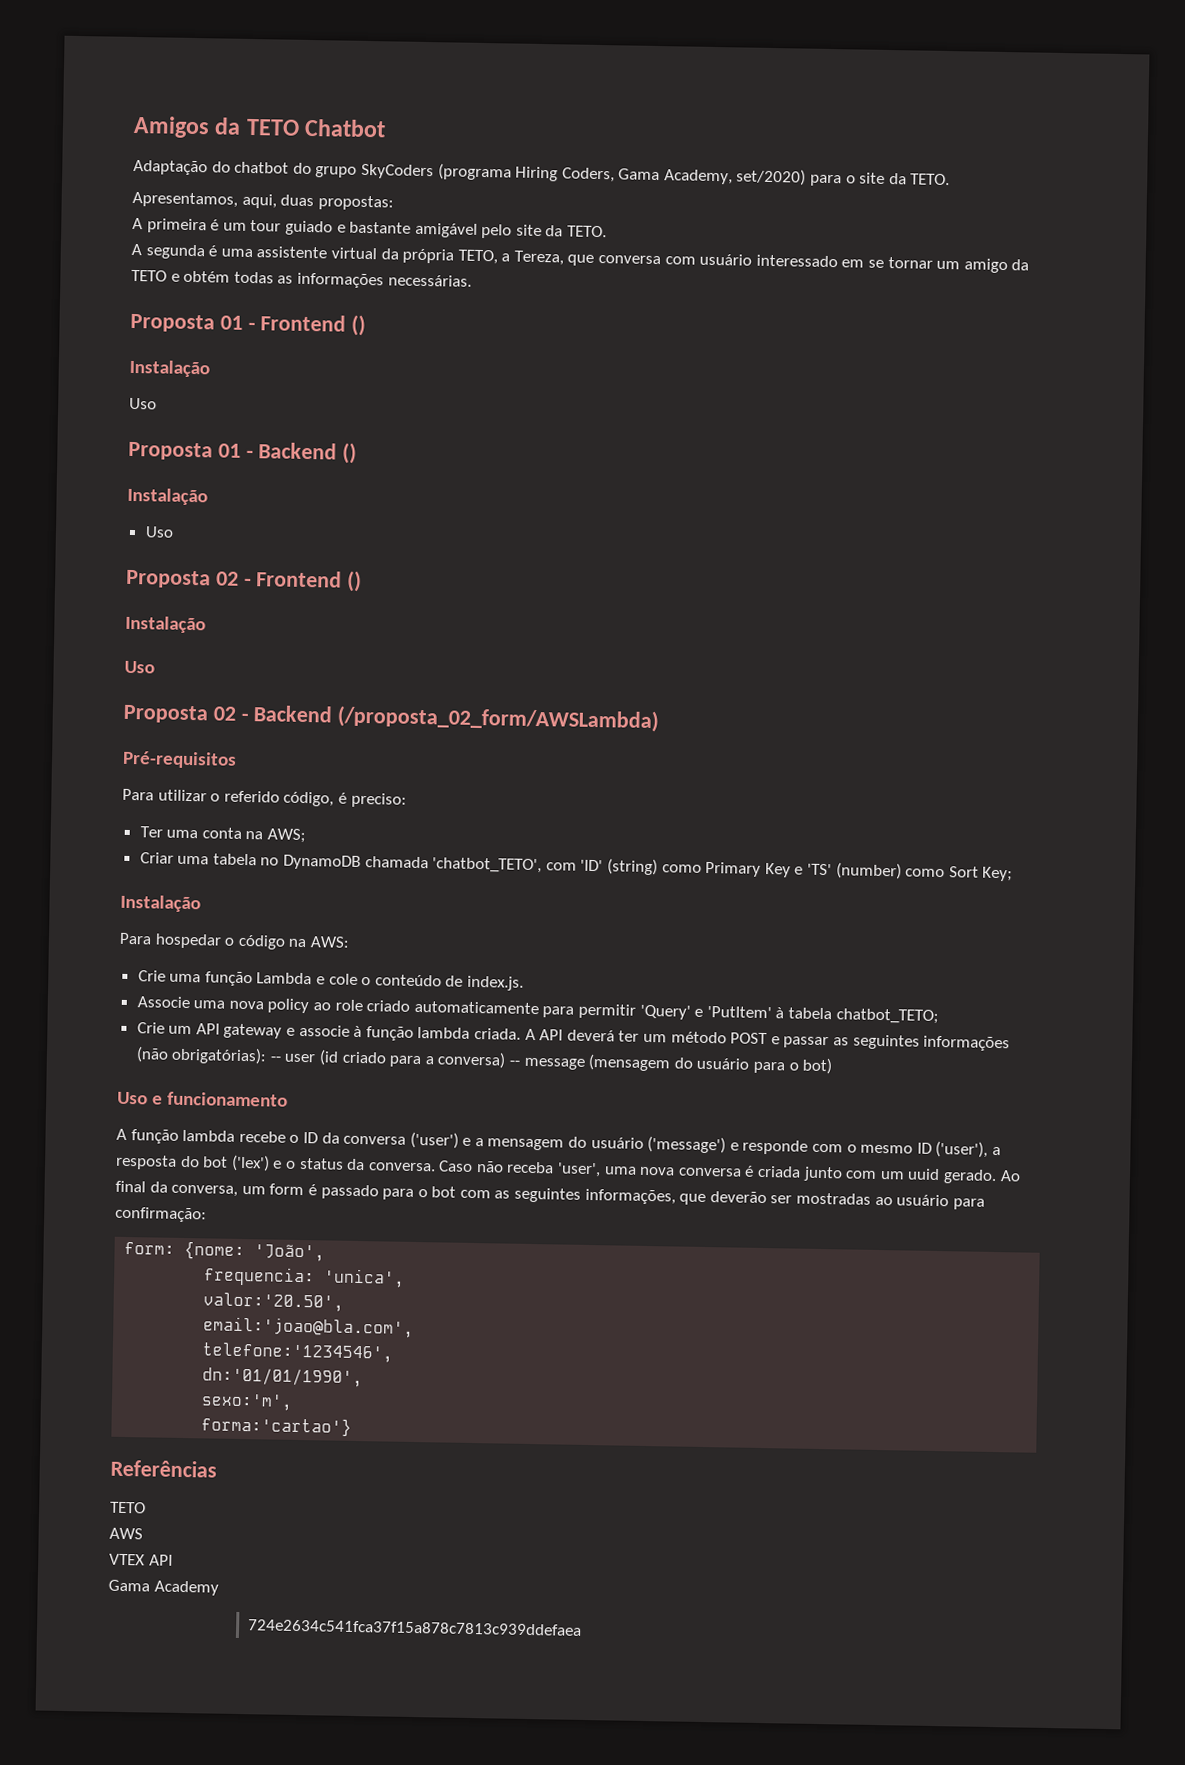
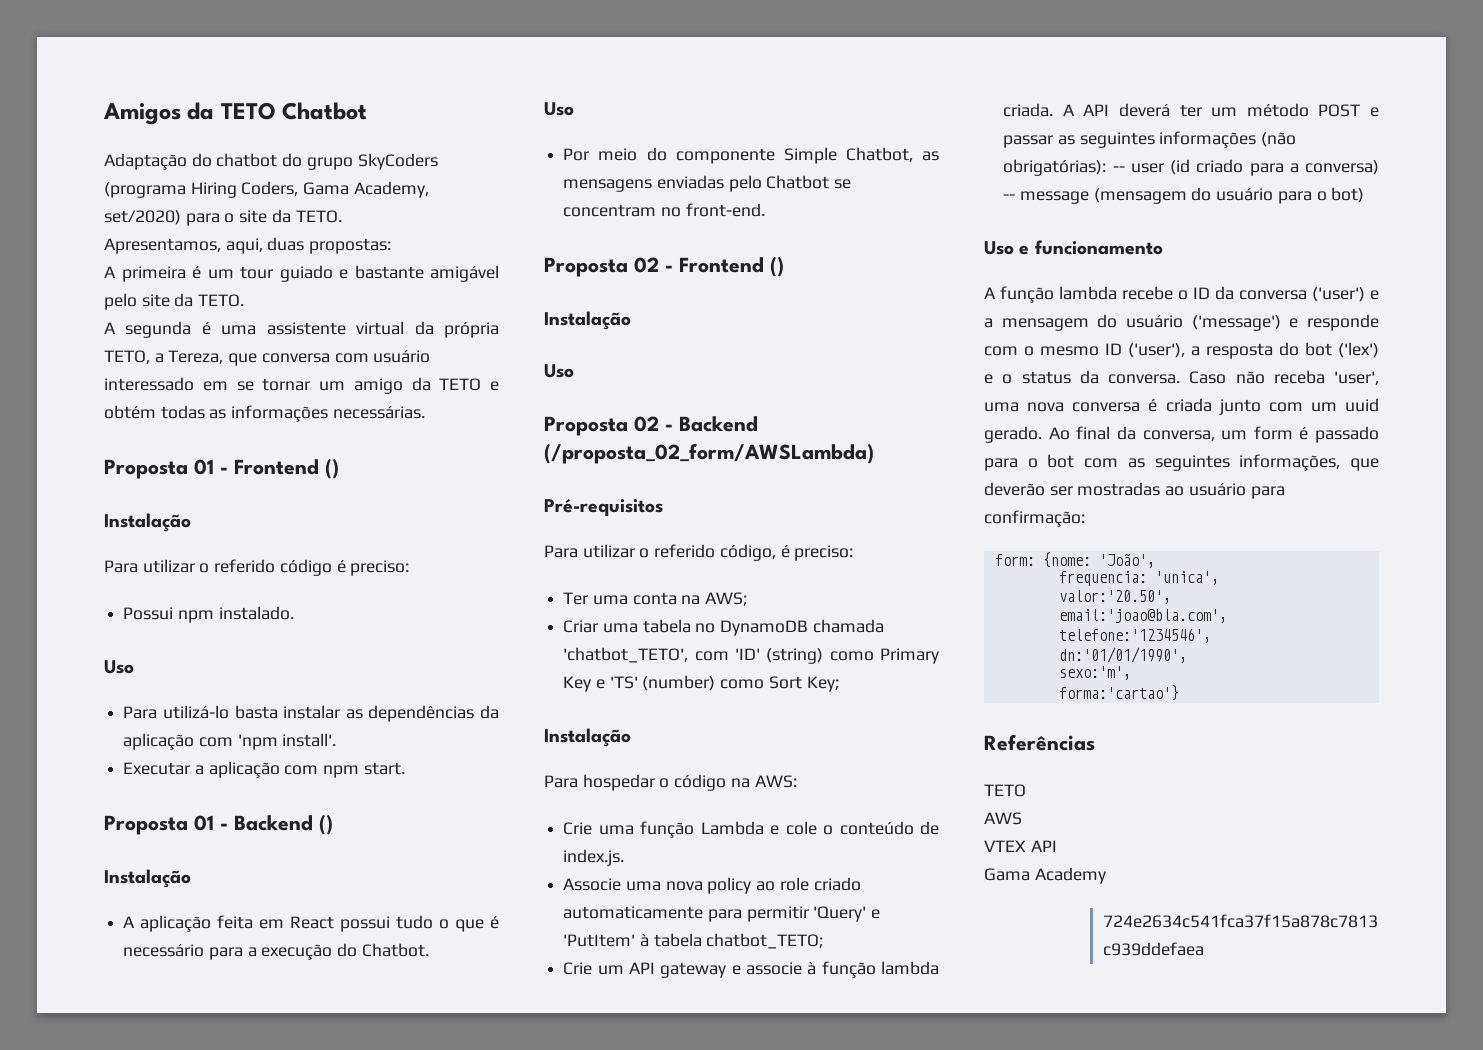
  Proposta 01 - Frontend ()
  Instalação
+ Para utilizar o referido código é preciso:
+ Possui npm instalado.
  Uso
+ Para utilizá-lo basta instalar as dependências da aplicação com 'npm install'.
+ Executar a aplicação com npm start.
  Proposta 01 - Backend ()
  Instalação
+ A aplicação feita em React possui tudo o que é necessário para a execução do Chatbot.
  Uso
+ Por meio do componente Simple Chatbot, as mensagens enviadas pelo Chatbot se concentram no front-end.

